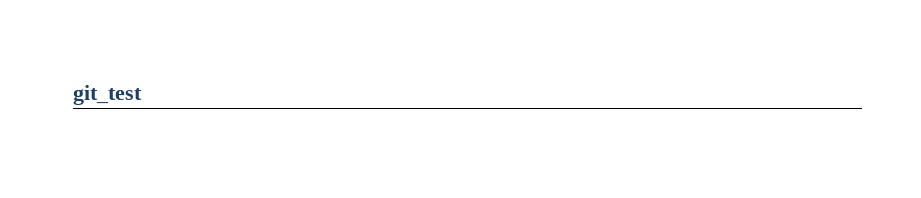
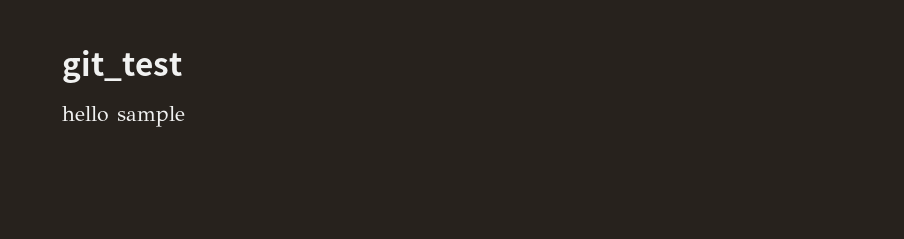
+ hello sample

